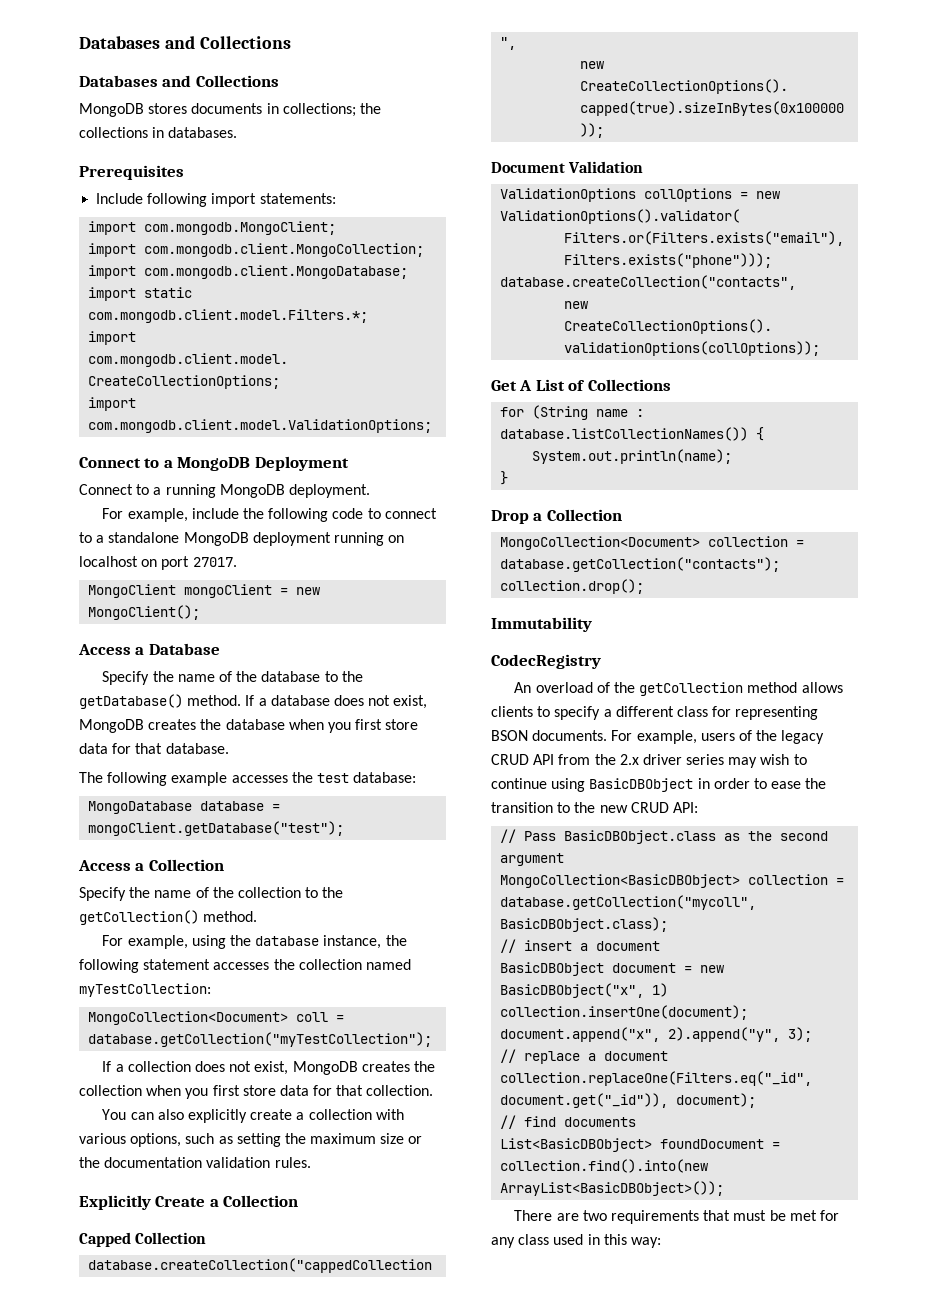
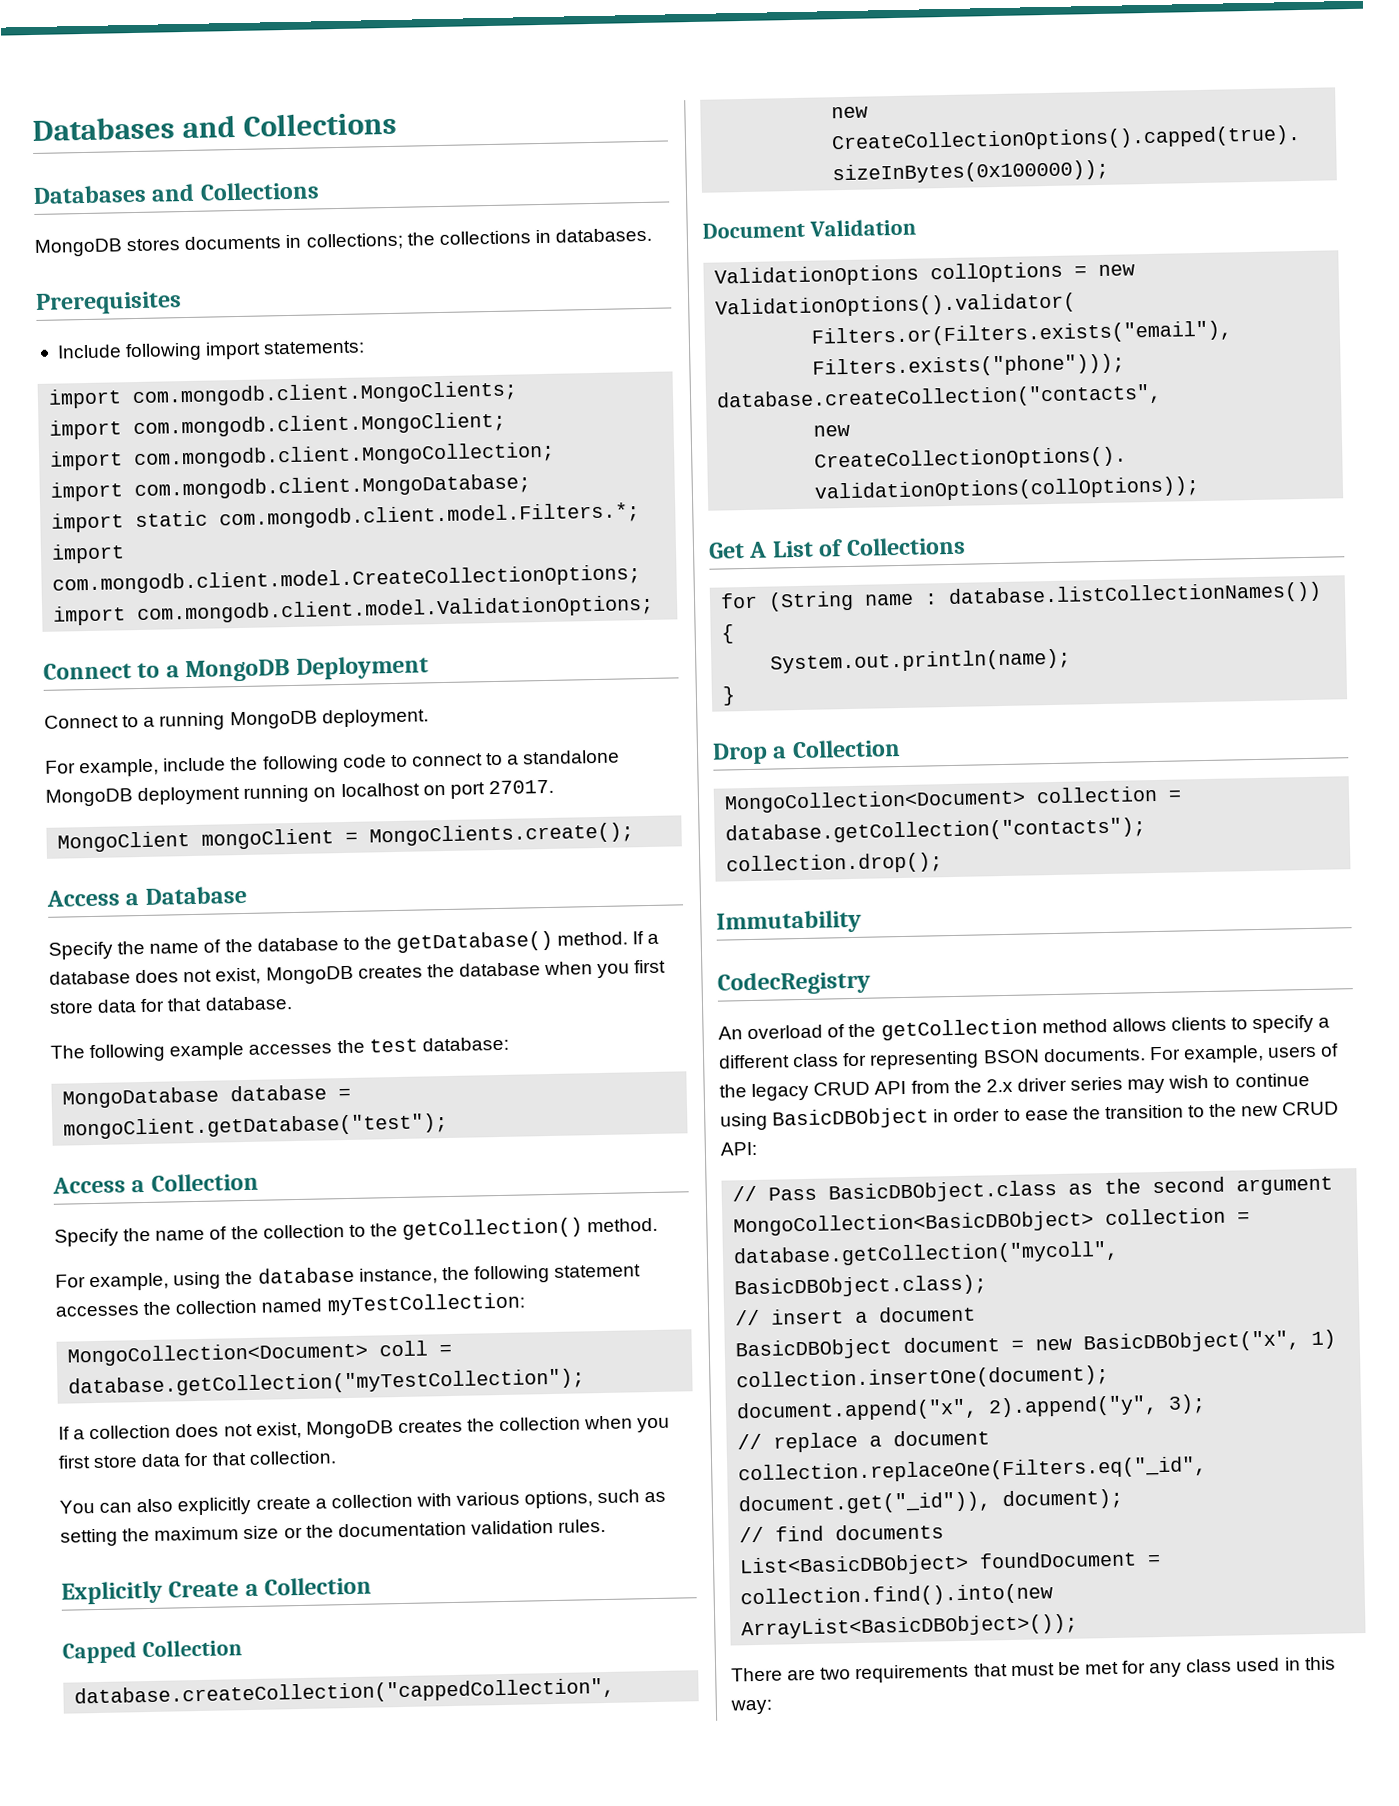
- import com.mongodb.MongoClient;
+ import com.mongodb.client.MongoClients;
+ import com.mongodb.client.MongoClient;
- MongoClient mongoClient = new MongoClient();
+ MongoClient mongoClient = MongoClients.create();

